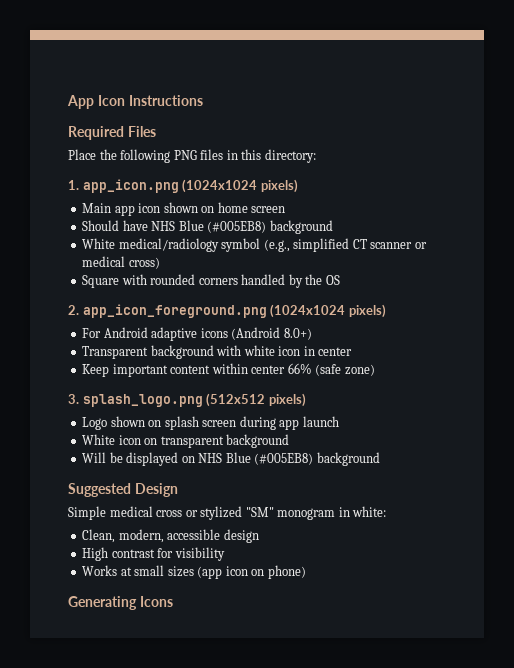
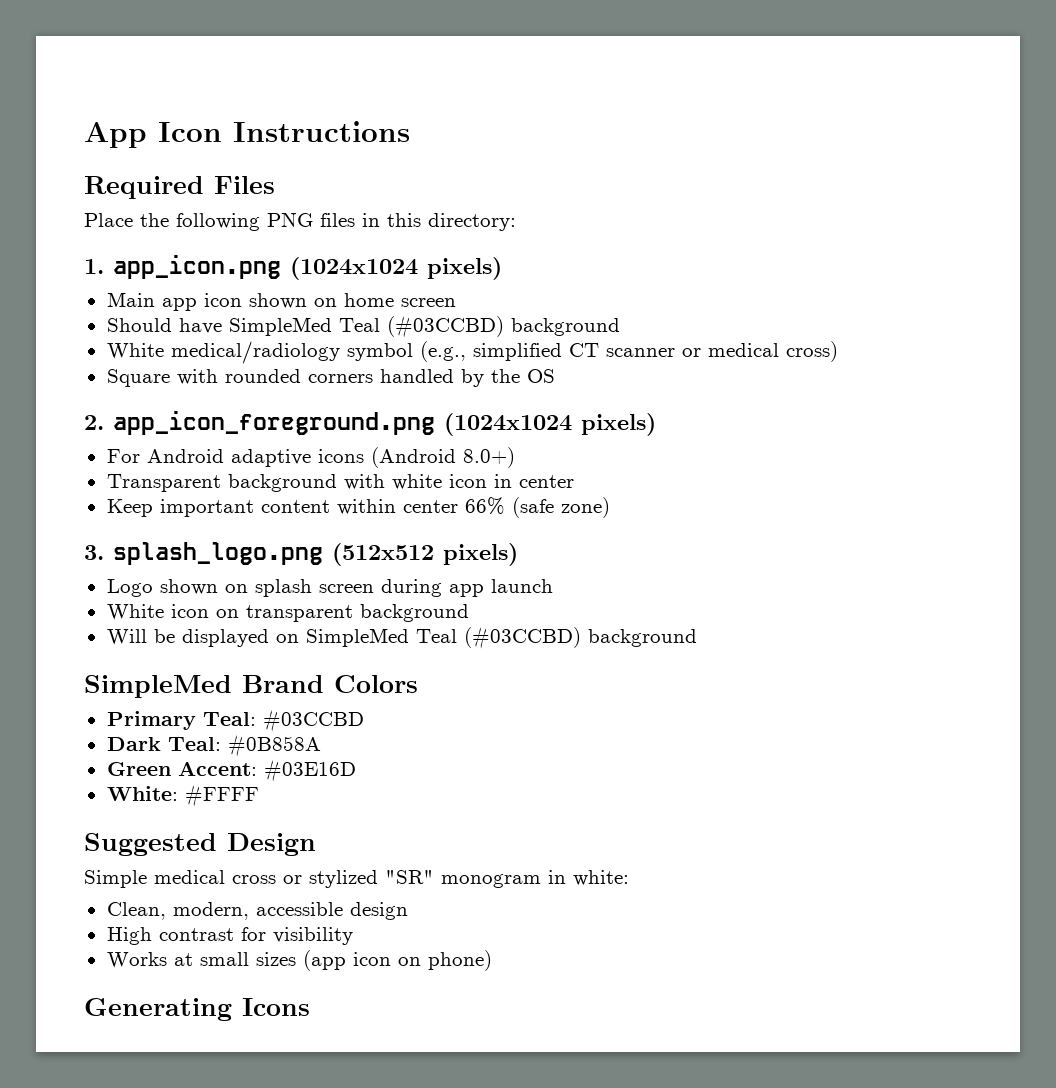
- Should have NHS Blue (#005EB8) background
+ Should have SimpleMed Teal (#03CCBD) background
- Will be displayed on NHS Blue (#005EB8) background
+ Will be displayed on SimpleMed Teal (#03CCBD) background
+ SimpleMed Brand Colors
+ Primary Teal: #03CCBD
+ Dark Teal: #0B858A
+ Green Accent: #03E16D
+ White: #FFFF
- Simple medical cross or stylized "SM" monogram in white:
+ Simple medical cross or stylized "SR" monogram in white:

